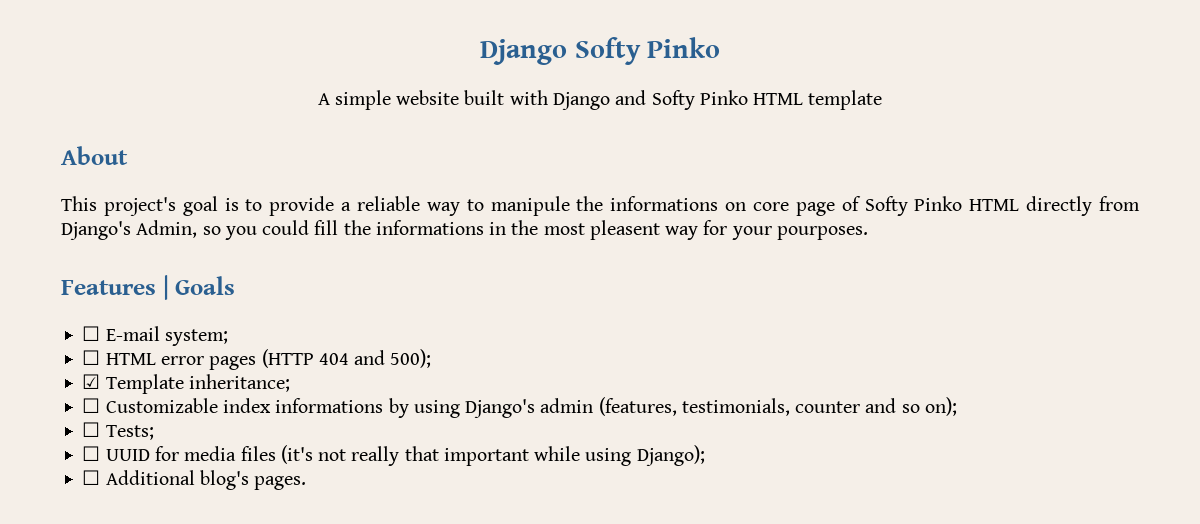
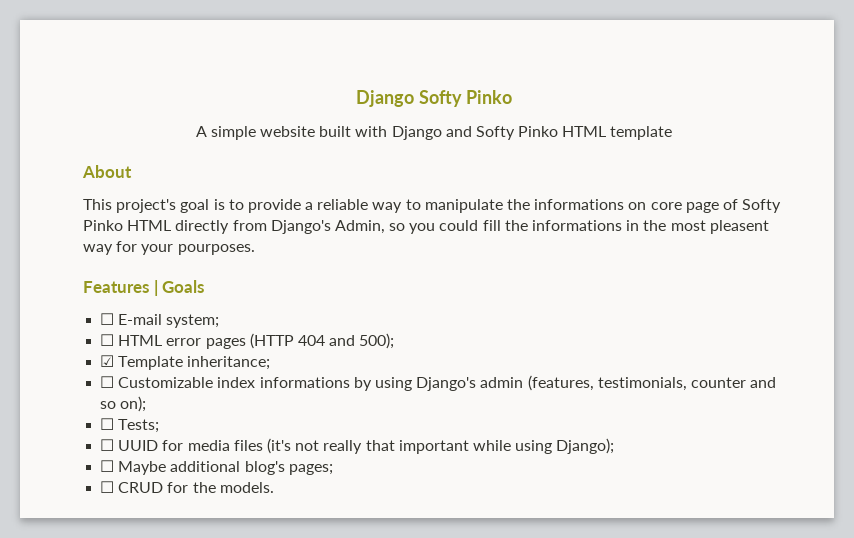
- This project's goal is to provide a reliable way to manipule the informations on core page of Softy Pinko HTML directly from Django's Admin, so you could fill the informations in the most pleasent way for your pourposes.
+ This project's goal is to provide a reliable way to manipulate the informations on core page of Softy Pinko HTML directly from Django's Admin, so you could fill the informations in the most pleasent way for your pourposes.
- ☐ Additional blog's pages.
+ ☐ Maybe additional blog's pages;
+ ☐ CRUD for the models.

